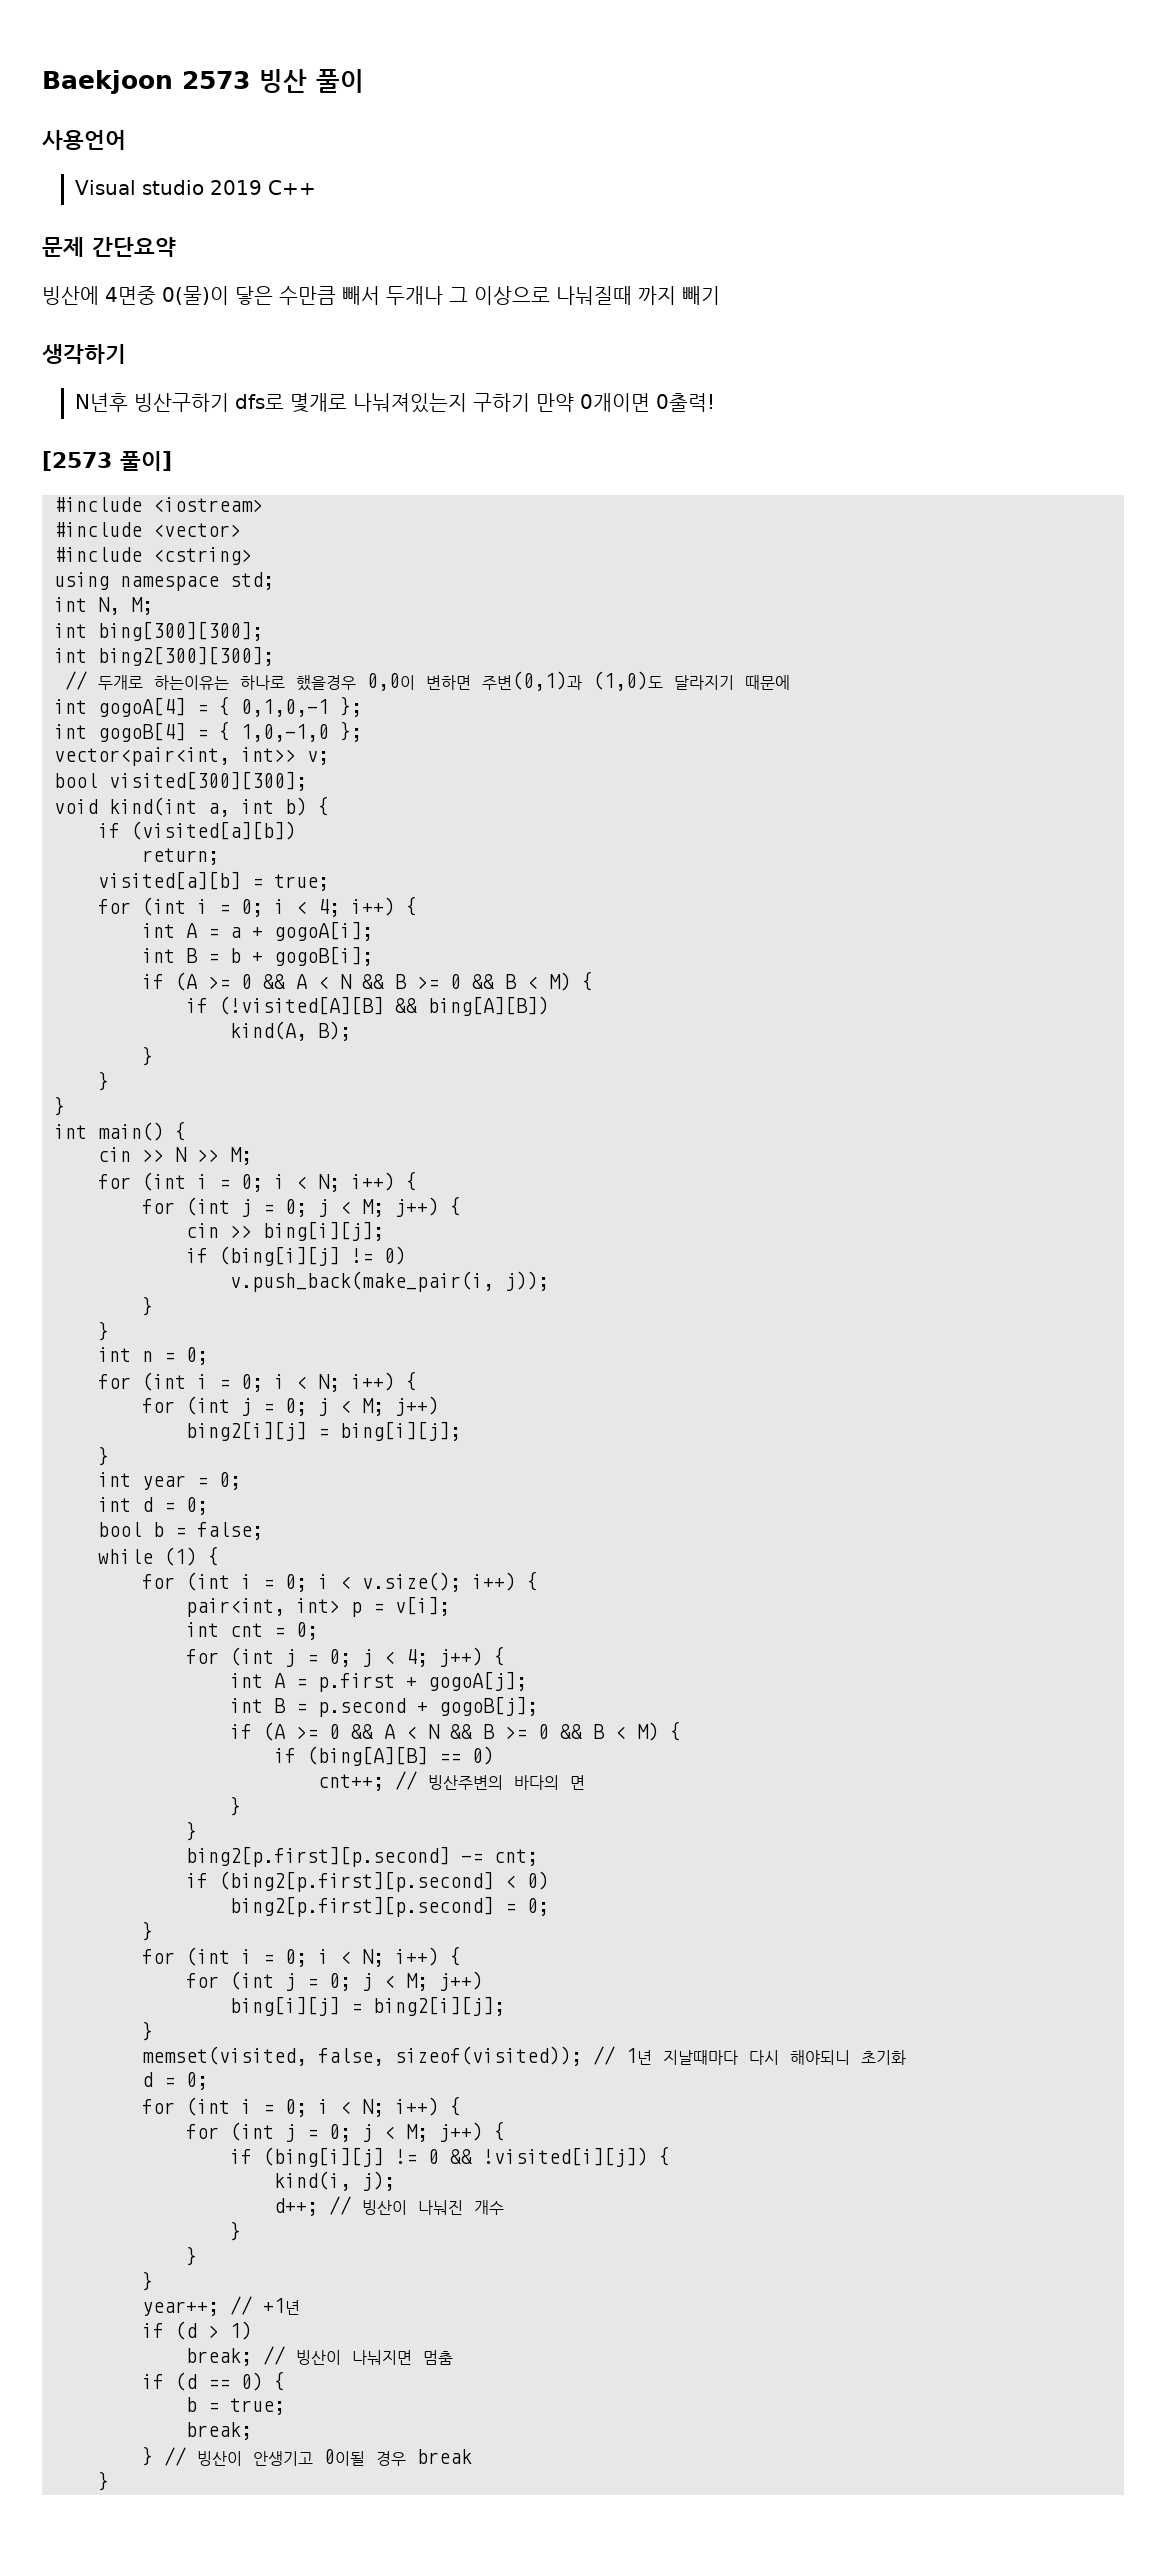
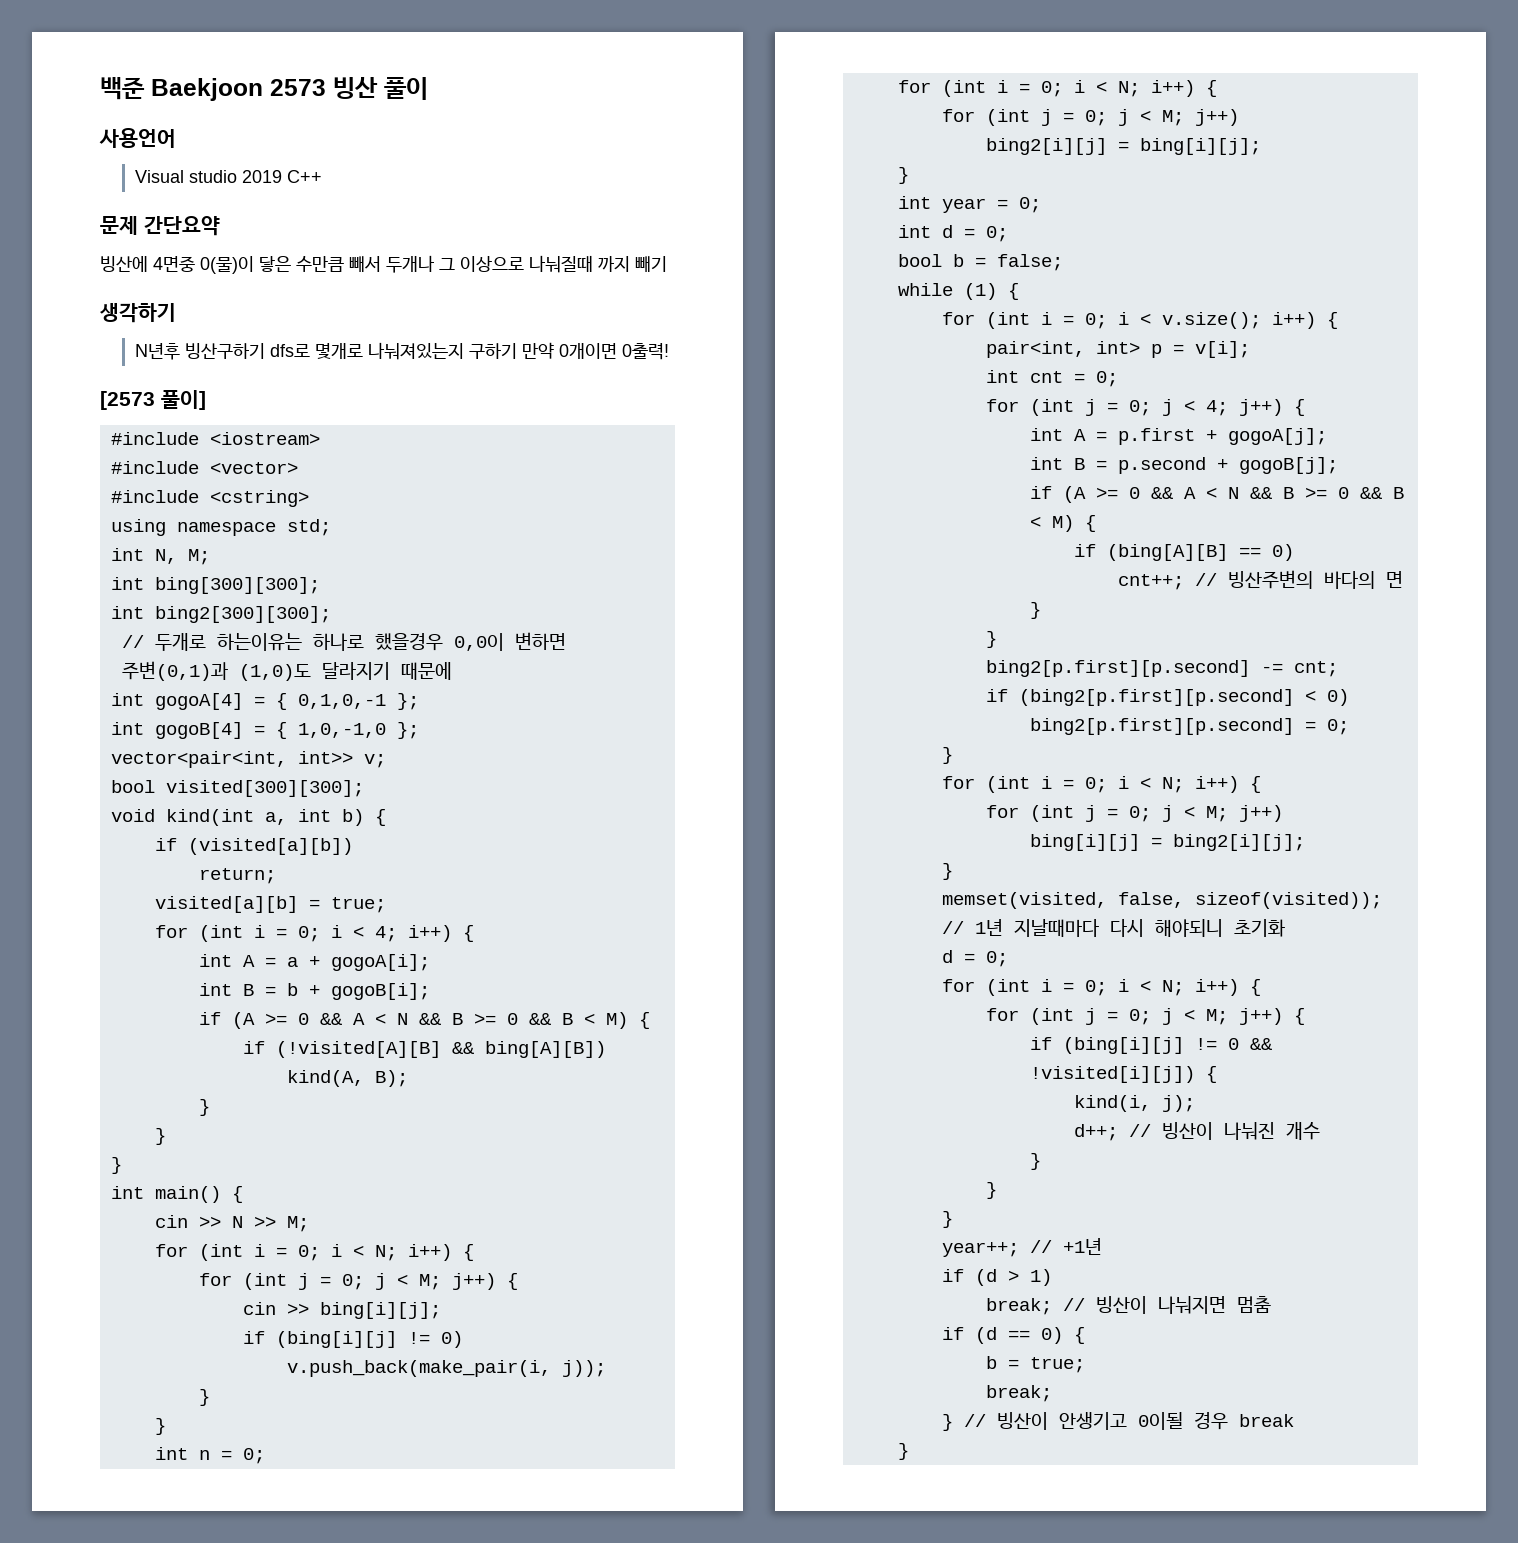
- Baekjoon 2573 빙산 풀이
+ 백준 Baekjoon 2573 빙산 풀이

